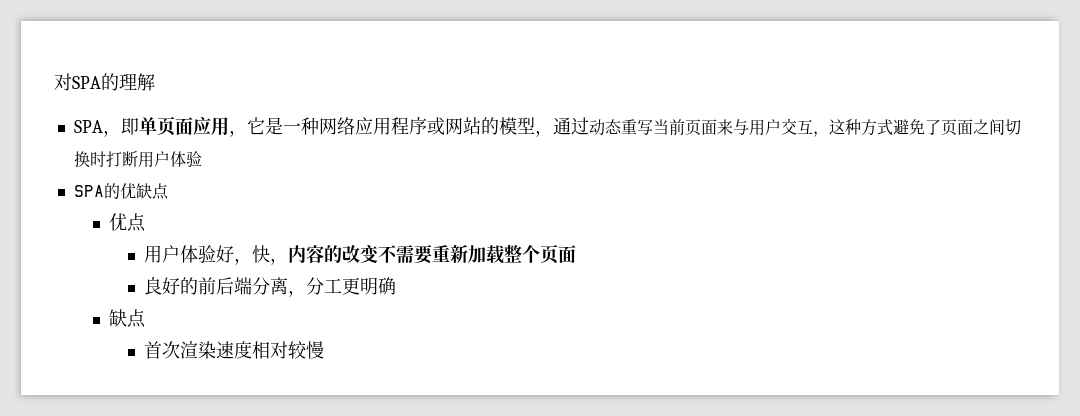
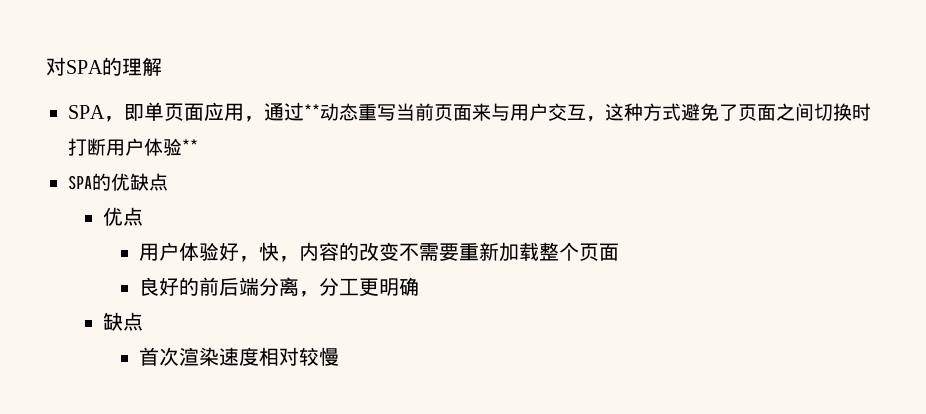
- SPA，即单页面应用，它是一种网络应用程序或网站的模型，通过动态重写当前页面来与用户交互，这种方式避免了页面之间切换时打断用户体验
+ SPA，即单页面应用，通过**动态重写当前页面来与用户交互，这种方式避免了页面之间切换时打断用户体验**

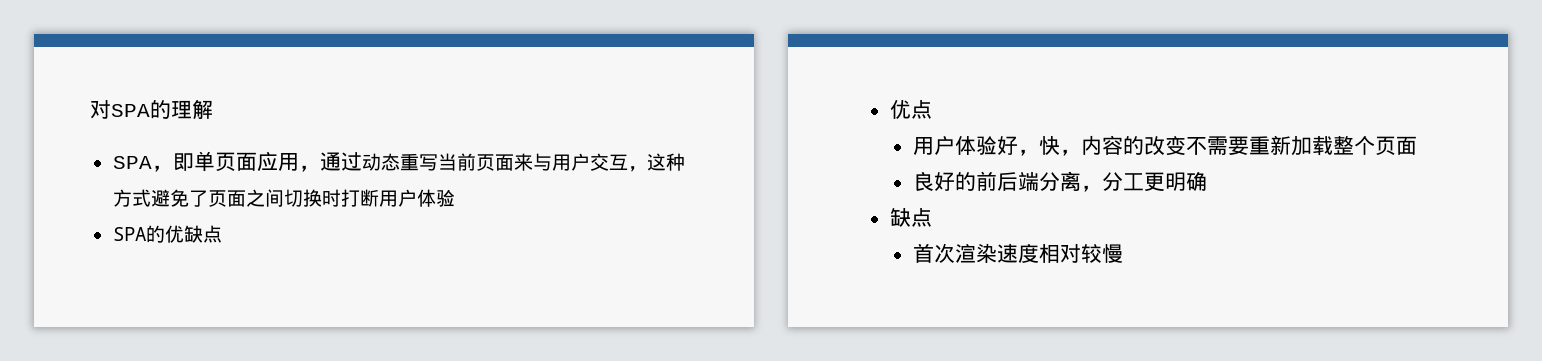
- SPA，即单页面应用，通过**动态重写当前页面来与用户交互，这种方式避免了页面之间切换时打断用户体验**
+ SPA，即单页面应用，通过动态重写当前页面来与用户交互，这种方式避免了页面之间切换时打断用户体验

